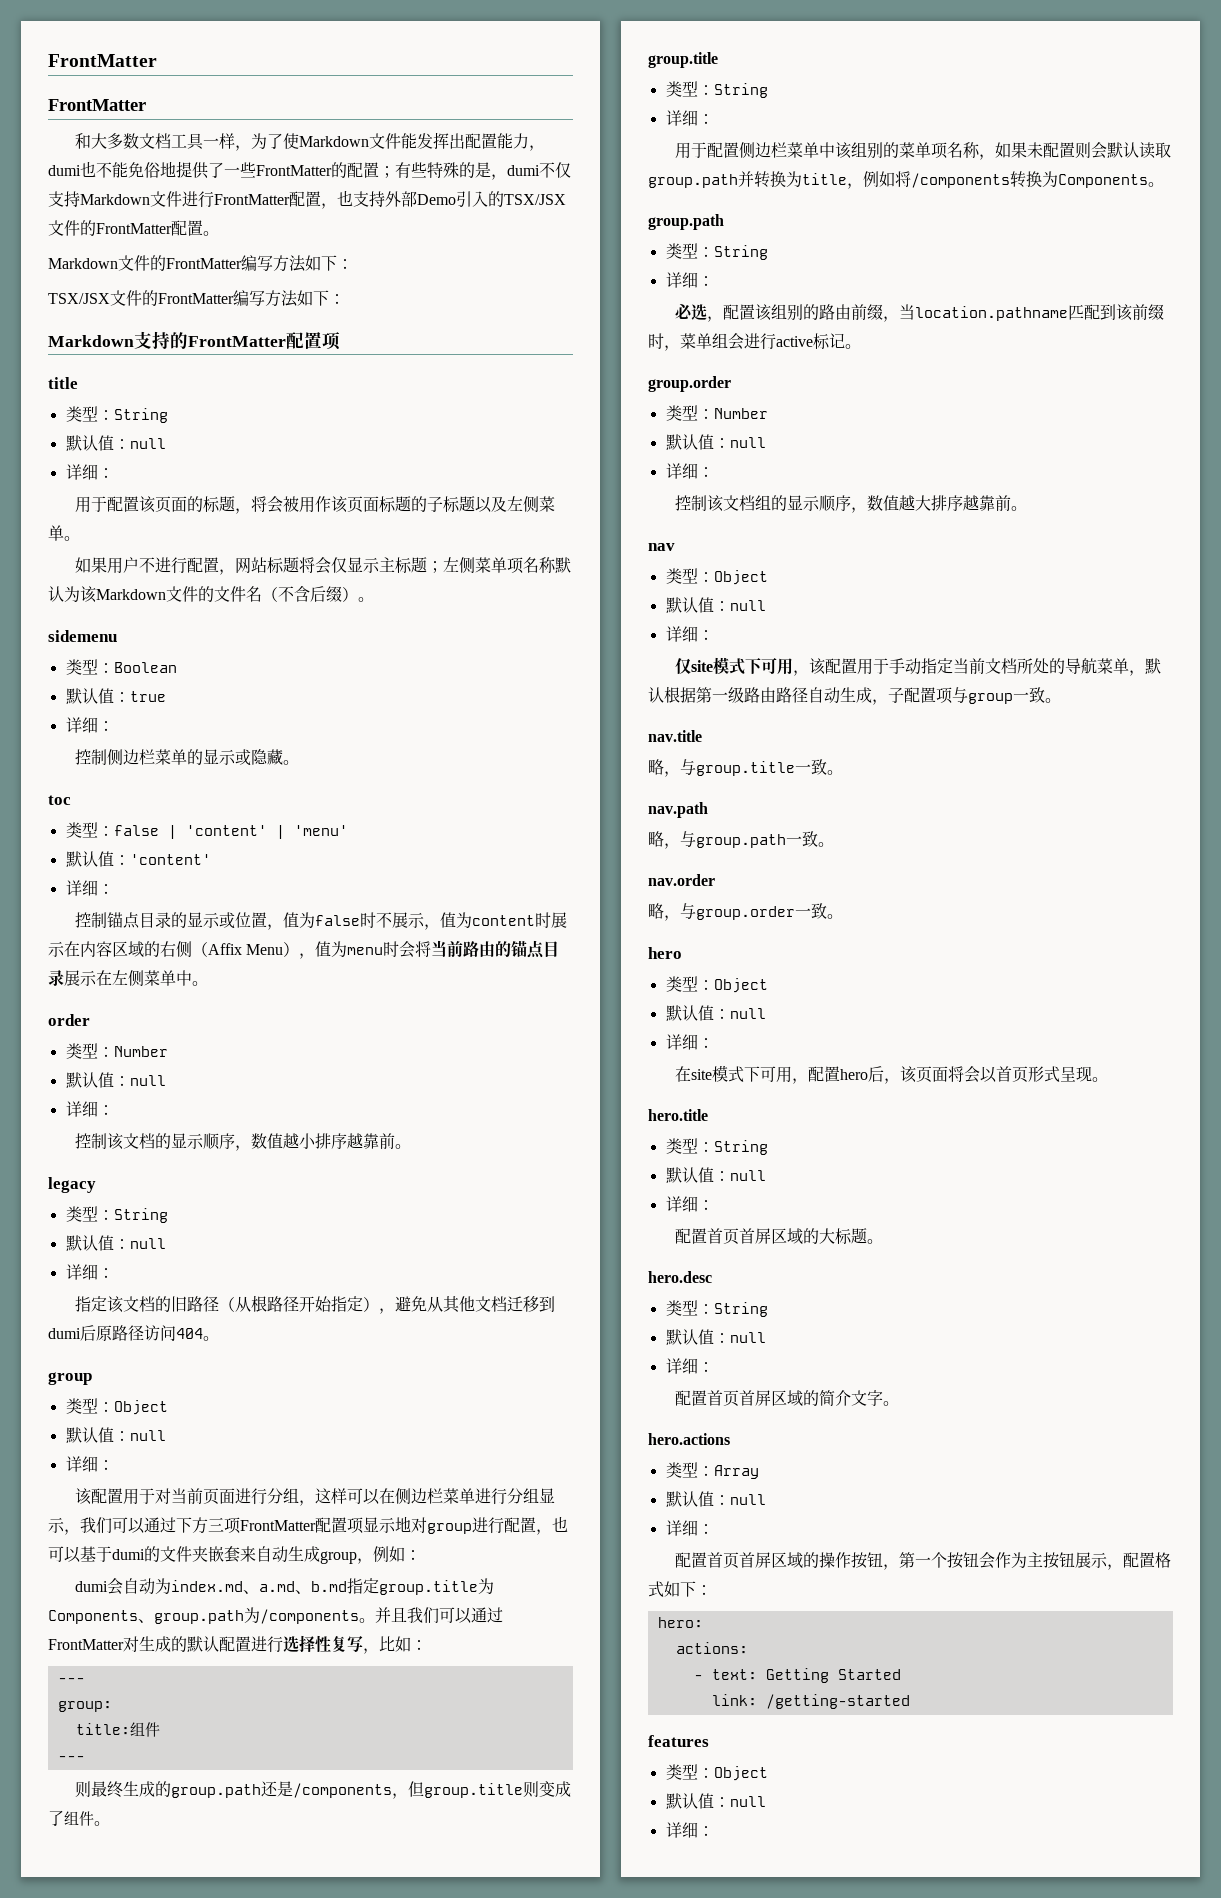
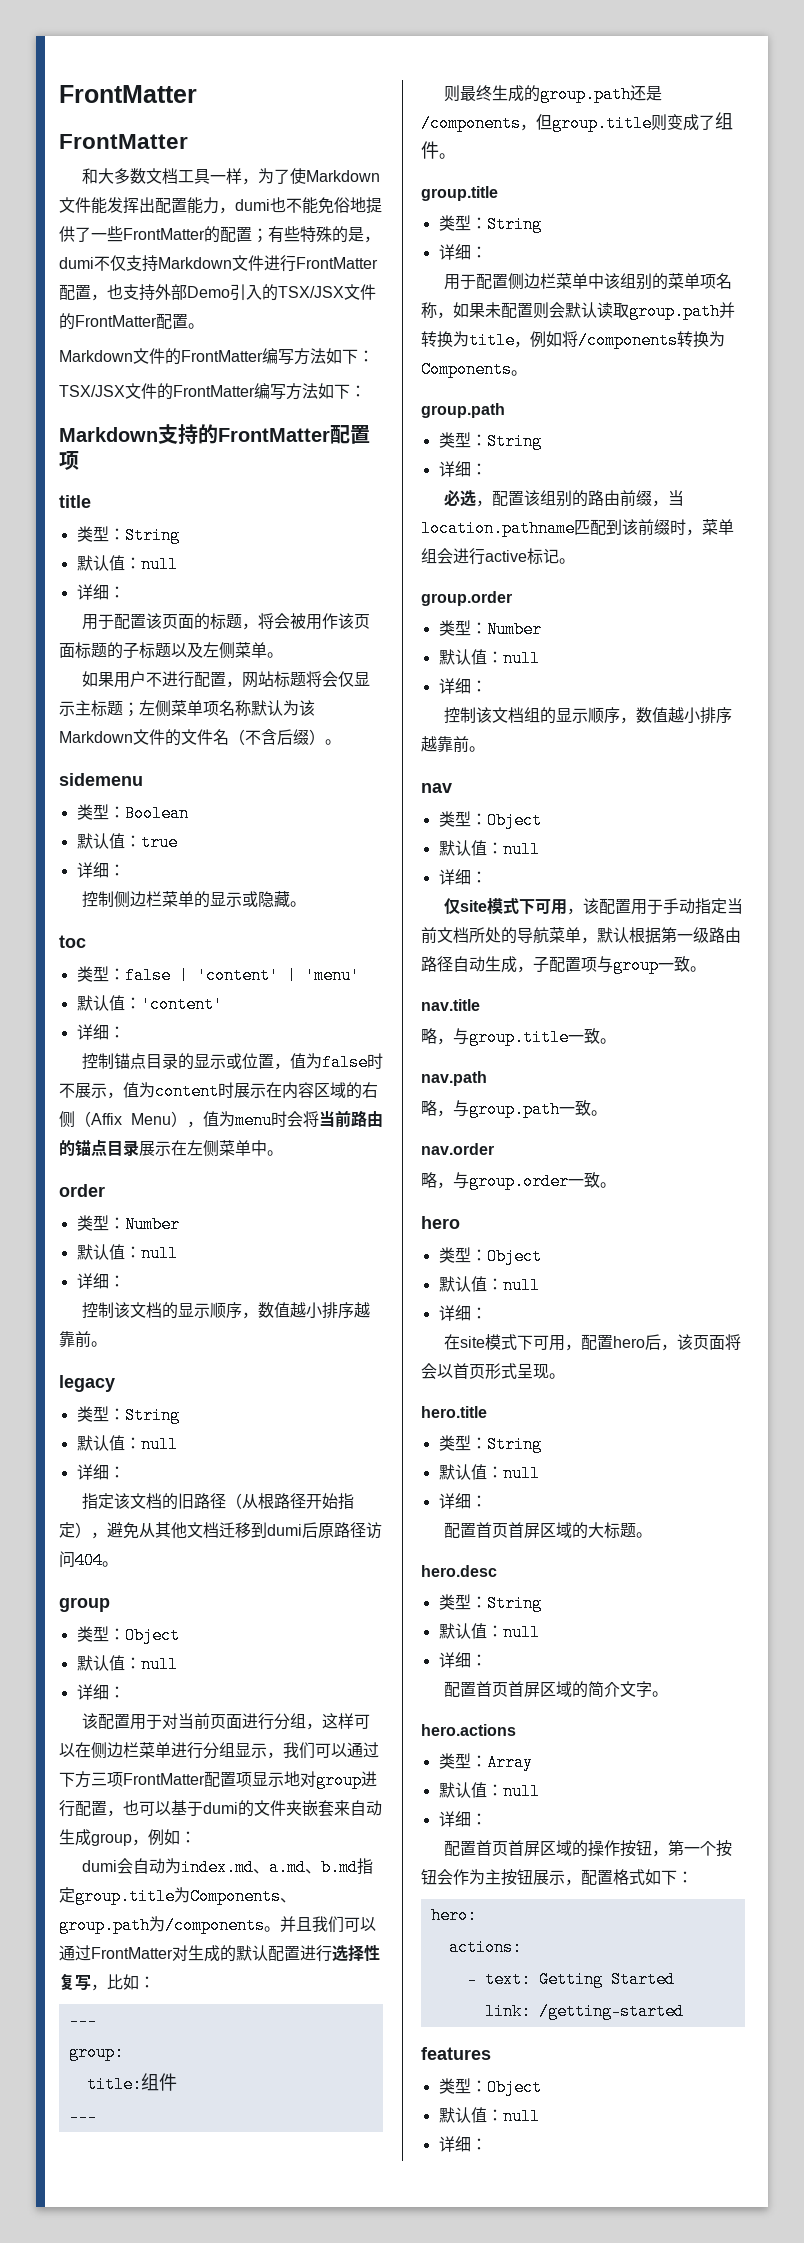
- 控制该文档组的显示顺序，数值越大排序越靠前。
+ 控制该文档组的显示顺序，数值越小排序越靠前。

